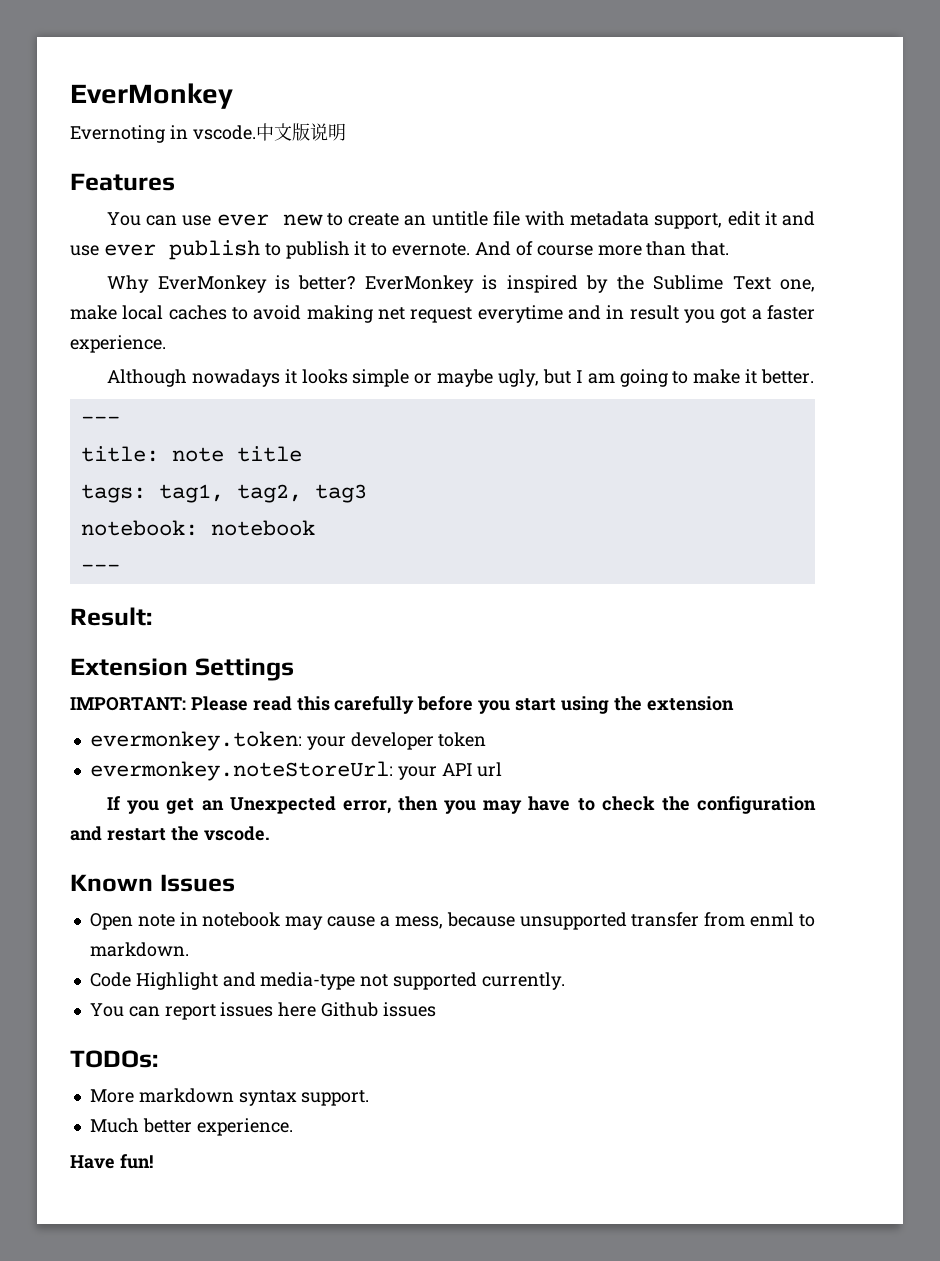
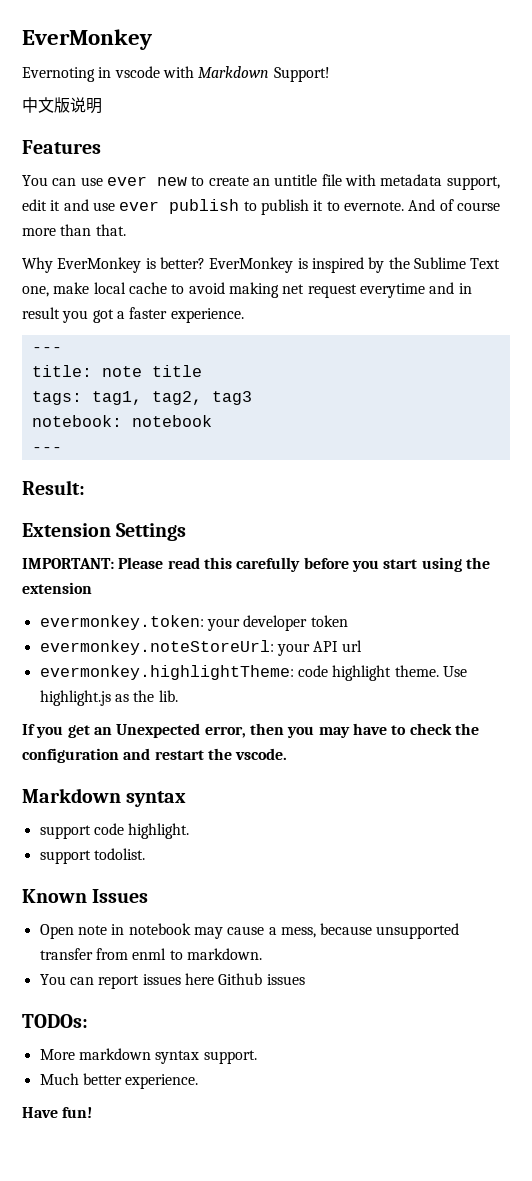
- Evernoting in vscode.中文版说明
+ Evernoting in vscode with Markdown Support!
+ 中文版说明
- EverMonkey is inspired by the Sublime Text one, make local caches to avoid making net request everytime and in result you got a faster experience.
+ EverMonkey is inspired by the Sublime Text one, make local cache to avoid making net request everytime and in result you got a faster experience.
- Although nowadays it looks simple or maybe ugly, but I am going to make it better.
+ evermonkey.highlightTheme: code highlight theme. Use highlight.js as the lib.
+ Markdown syntax
+ support code highlight.
+ support todolist.
- Code Highlight and media-type not supported currently.

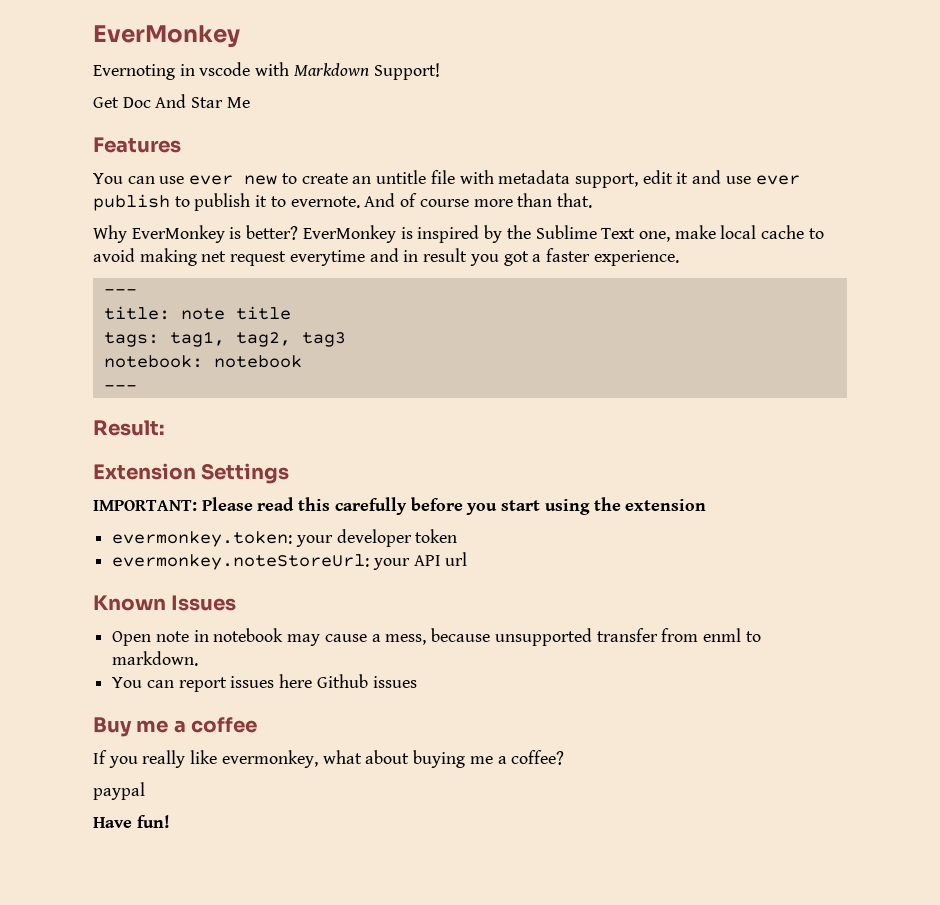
- 中文版说明
+ Get Doc And Star Me
- evermonkey.highlightTheme: code highlight theme. Use highlight.js as the lib.
- If you get an Unexpected error, then you may have to check the configuration and restart the vscode.
- Markdown syntax
- support code highlight.
- support todolist.
- TODOs:
- More markdown syntax support.
- Much better experience.
+ Buy me a coffee
+ If you really like evermonkey, what about buying me a coffee?
+ paypal

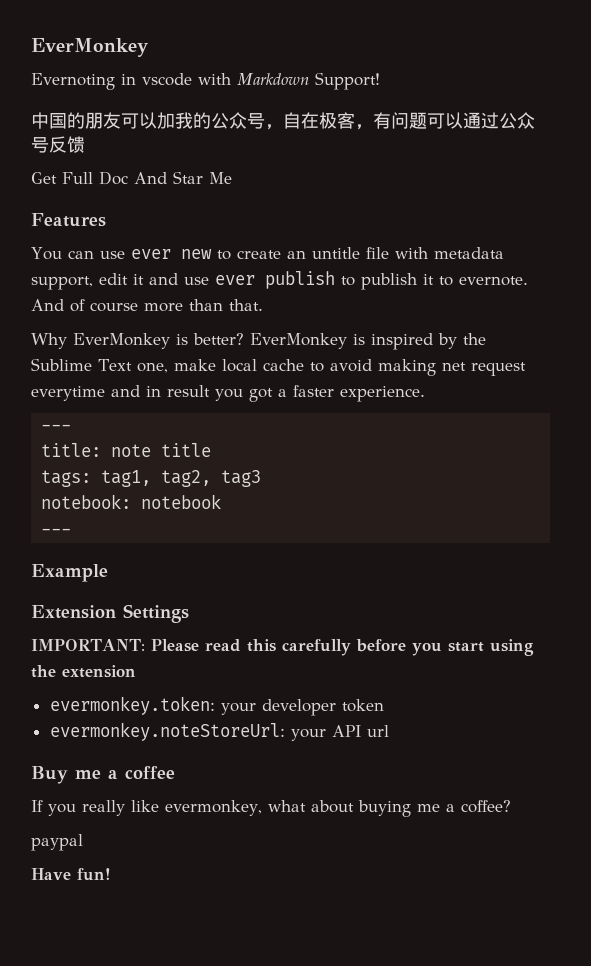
+ 中国的朋友可以加我的公众号，自在极客，有问题可以通过公众号反馈
- Get Doc And Star Me
+ Get Full Doc And Star Me
- Result:
+ Example
- Known Issues
- Open note in notebook may cause a mess, because unsupported transfer from enml to markdown.
- You can report issues here Github issues

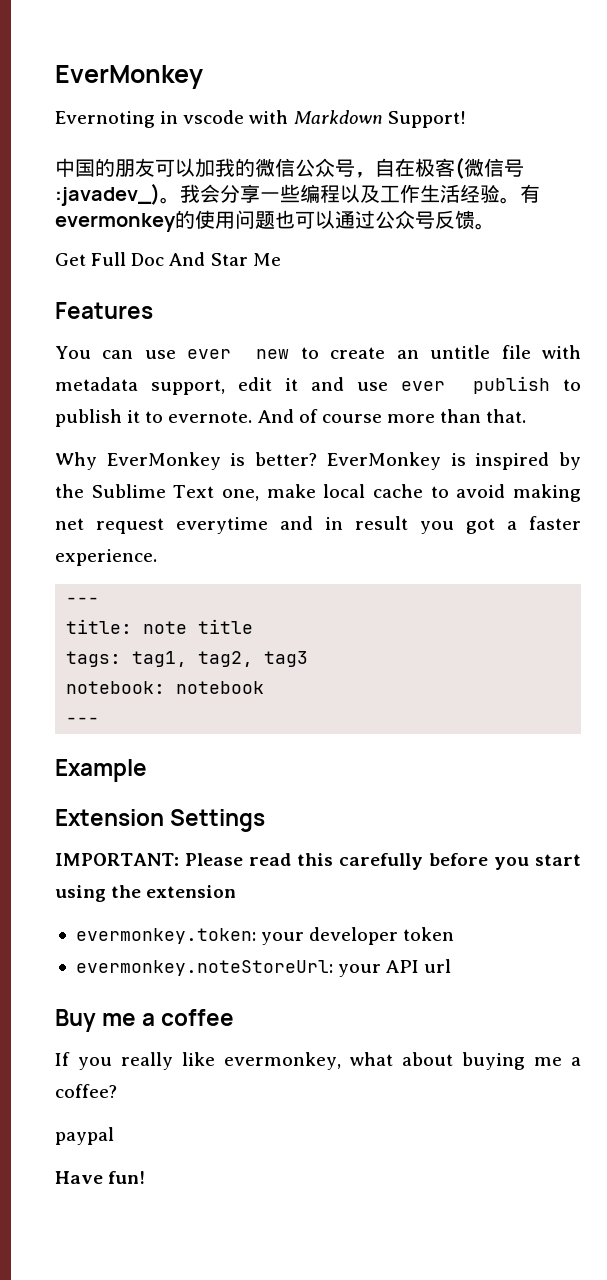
- 中国的朋友可以加我的公众号，自在极客，有问题可以通过公众号反馈
+ 中国的朋友可以加我的微信公众号，自在极客(微信号:javadev_)。我会分享一些编程以及工作生活经验。有evermonkey的使用问题也可以通过公众号反馈。

